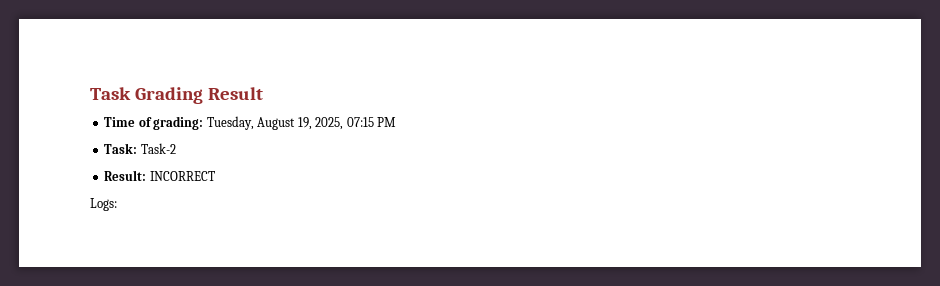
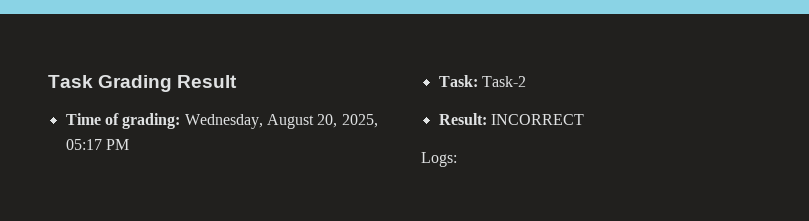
- Time of grading: Tuesday, August 19, 2025, 07:15 PM
+ Time of grading: Wednesday, August 20, 2025, 05:17 PM

